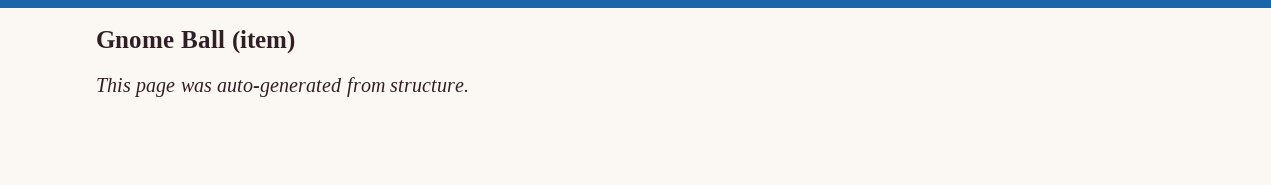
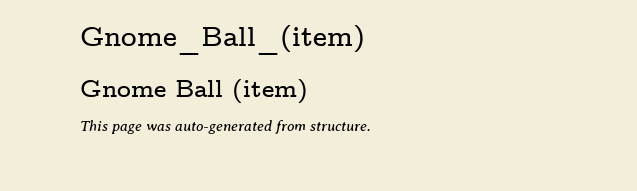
+ Gnome_Ball_(item)

